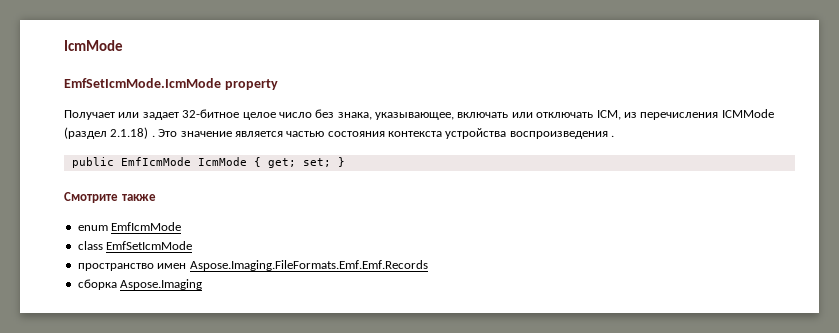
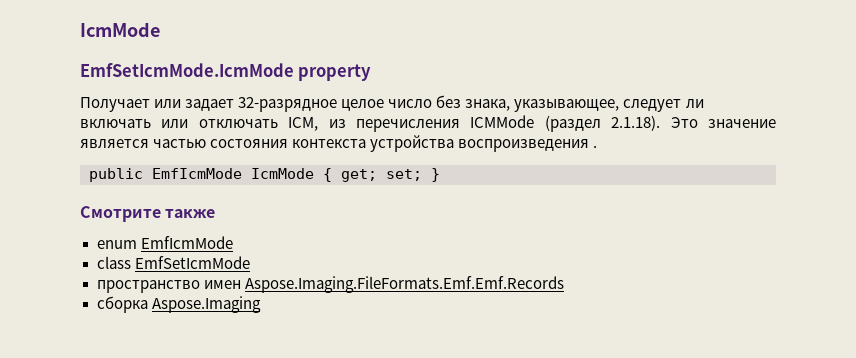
- Получает или задает 32-битное целое число без знака, указывающее, включать или отключать ICM, из перечисления ICMMode (раздел 2.1.18) . Это значение является частью состояния контекста устройства воспроизведения .
+ Получает или задает 32-разрядное целое число без знака, указывающее, следует ли включать или отключать ICM, из перечисления ICMMode (раздел 2.1.18). Это значение является частью состояния контекста устройства воспроизведения .

